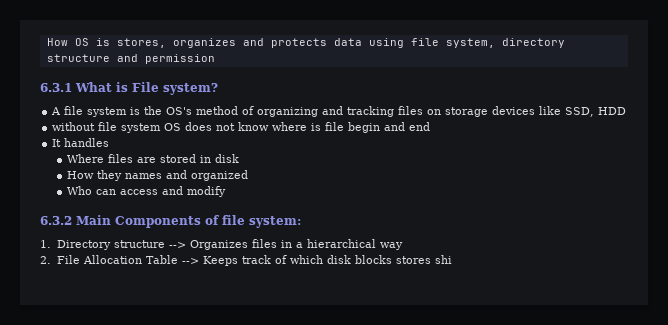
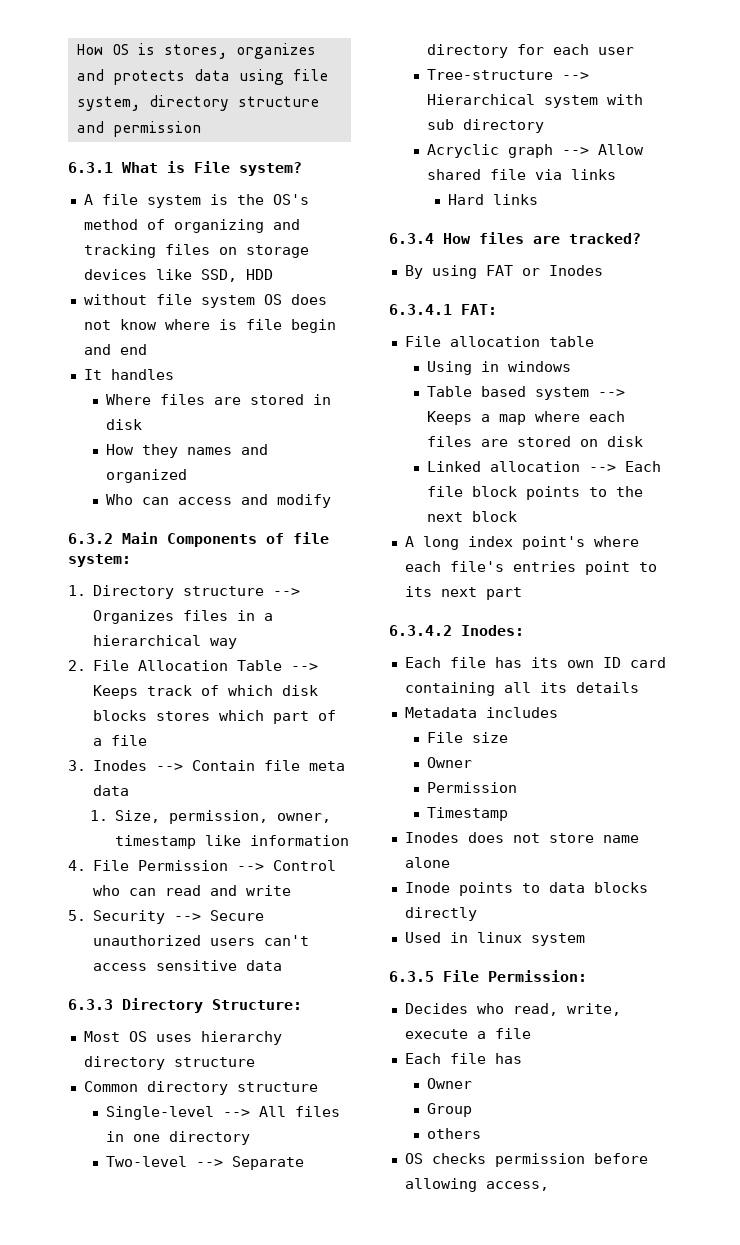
- 2. File Allocation Table --> Keeps track of which disk blocks stores shi
+ 2. File Allocation Table --> Keeps track of which disk blocks stores which part of a file
+ 3. Inodes --> Contain file meta data
+ 1. Size, permission, owner, timestamp like information
+ 4. File Permission --> Control who can read and write
+ 5. Security --> Secure unauthorized users can't access sensitive data
+ 6.3.3 Directory Structure:
+ Most OS uses hierarchy directory structure
+ Common directory structure
+ Single-level --> All files in one directory
+ Two-level --> Separate directory for each user
+ Tree-structure --> Hierarchical system with sub directory
+ Acryclic graph --> Allow shared file via links
+ Hard links
+ 6.3.4 How files are tracked?
+ By using FAT or Inodes
+ 6.3.4.1 FAT:
+ File allocation table
+ Using in windows
+ Table based system --> Keeps a map where each files are stored on disk
+ Linked allocation --> Each file block points to the next block
+ A long index point's where each file's entries point to its next part
+ 6.3.4.2 Inodes:
+ Each file has its own ID card containing all its details
+ Metadata includes
+ File size
+ Owner
+ Permission
+ Timestamp
+ Inodes does not store name alone
+ Inode points to data blocks directly
+ Used in linux system
+ 6.3.5 File Permission:
+ Decides who read, write, execute a file
+ Each file has
+ Owner
+ Group
+ others
+ OS checks permission before allowing access,

